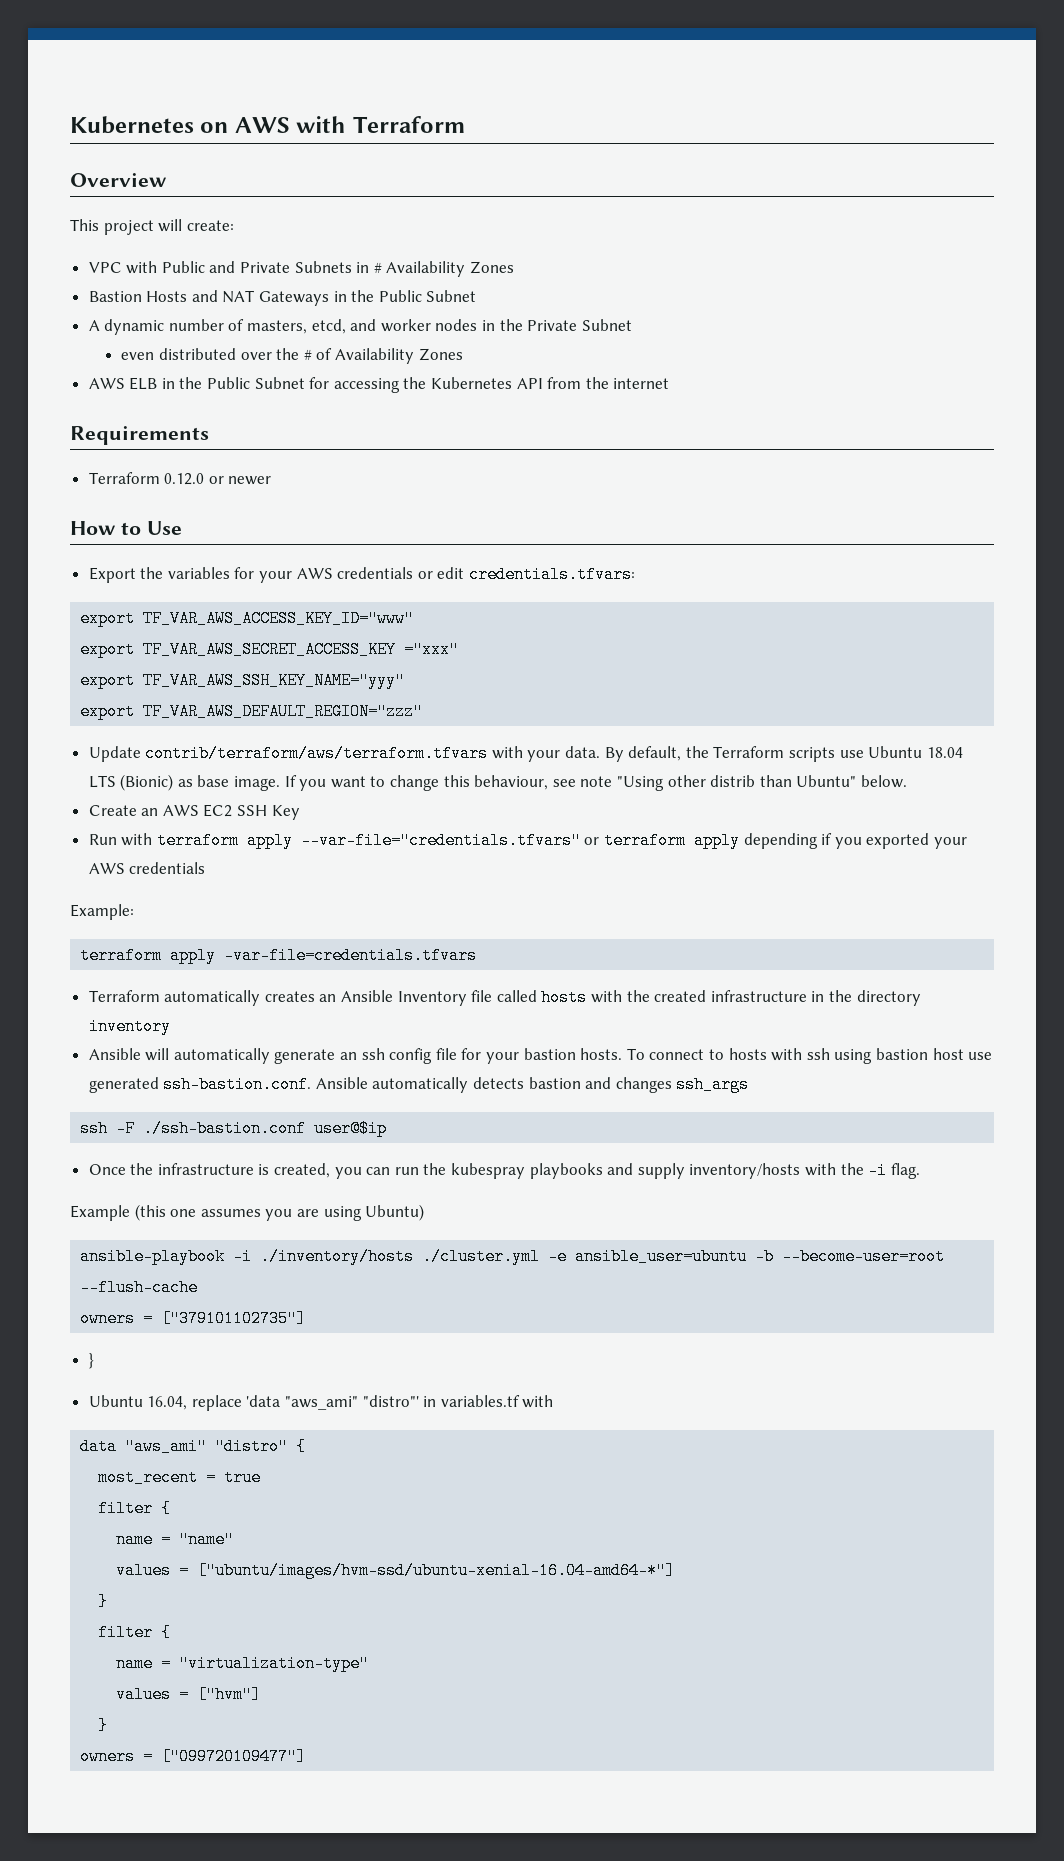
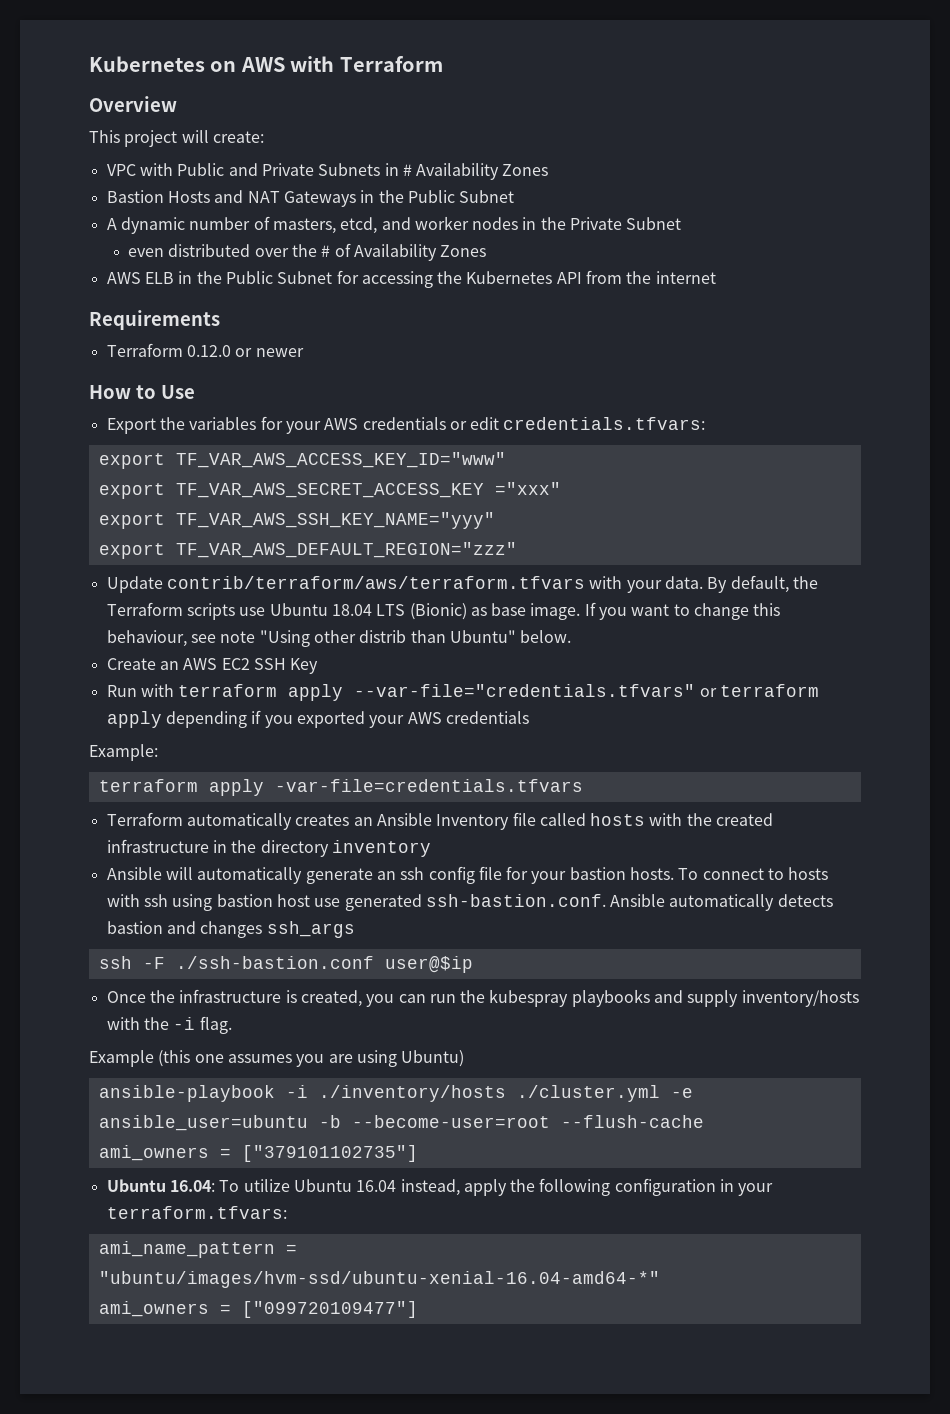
- owners = ["379101102735"]
- }
- Ubuntu 16.04, replace 'data "aws_ami" "distro"' in variables.tf with
- data "aws_ami" "distro" {
- most_recent = true
- filter {
- name = "name"
- values = ["ubuntu/images/hvm-ssd/ubuntu-xenial-16.04-amd64-*"]
- }
- filter {
- name = "virtualization-type"
- values = ["hvm"]
- }
- owners = ["099720109477"]
+ ami_owners = ["379101102735"]
+ Ubuntu 16.04: To utilize Ubuntu 16.04 instead, apply the following configuration in your terraform.tfvars:
+ ami_name_pattern = "ubuntu/images/hvm-ssd/ubuntu-xenial-16.04-amd64-*"
+ ami_owners = ["099720109477"]

